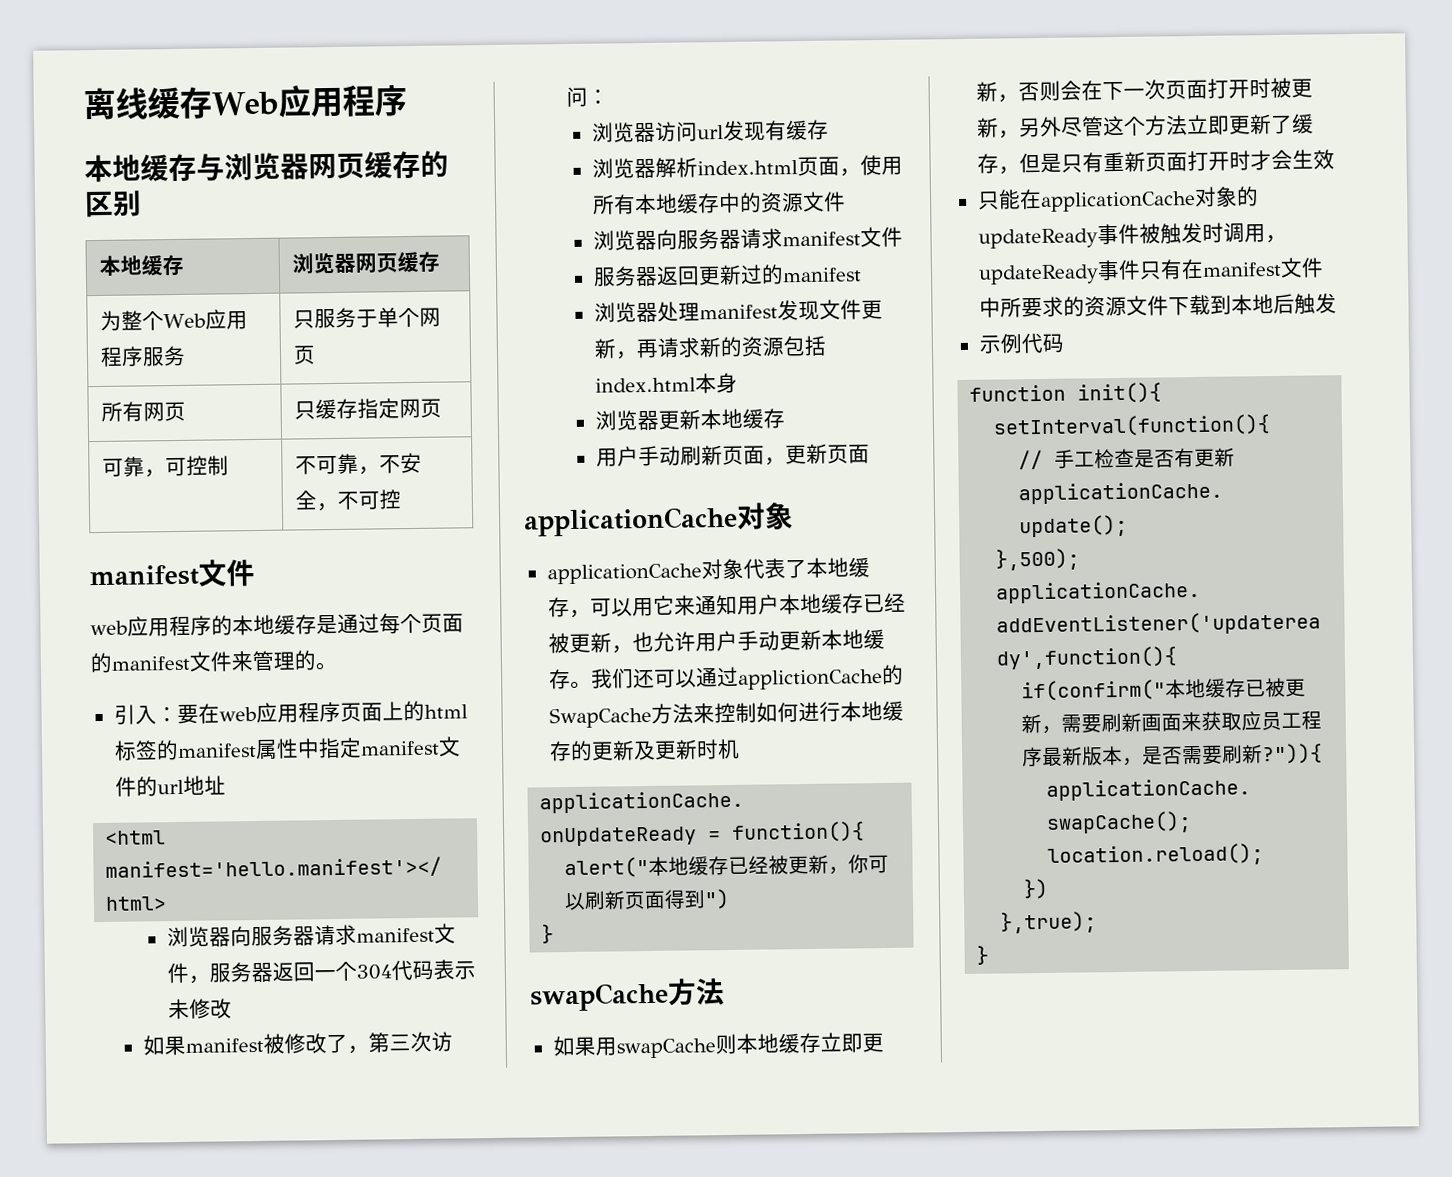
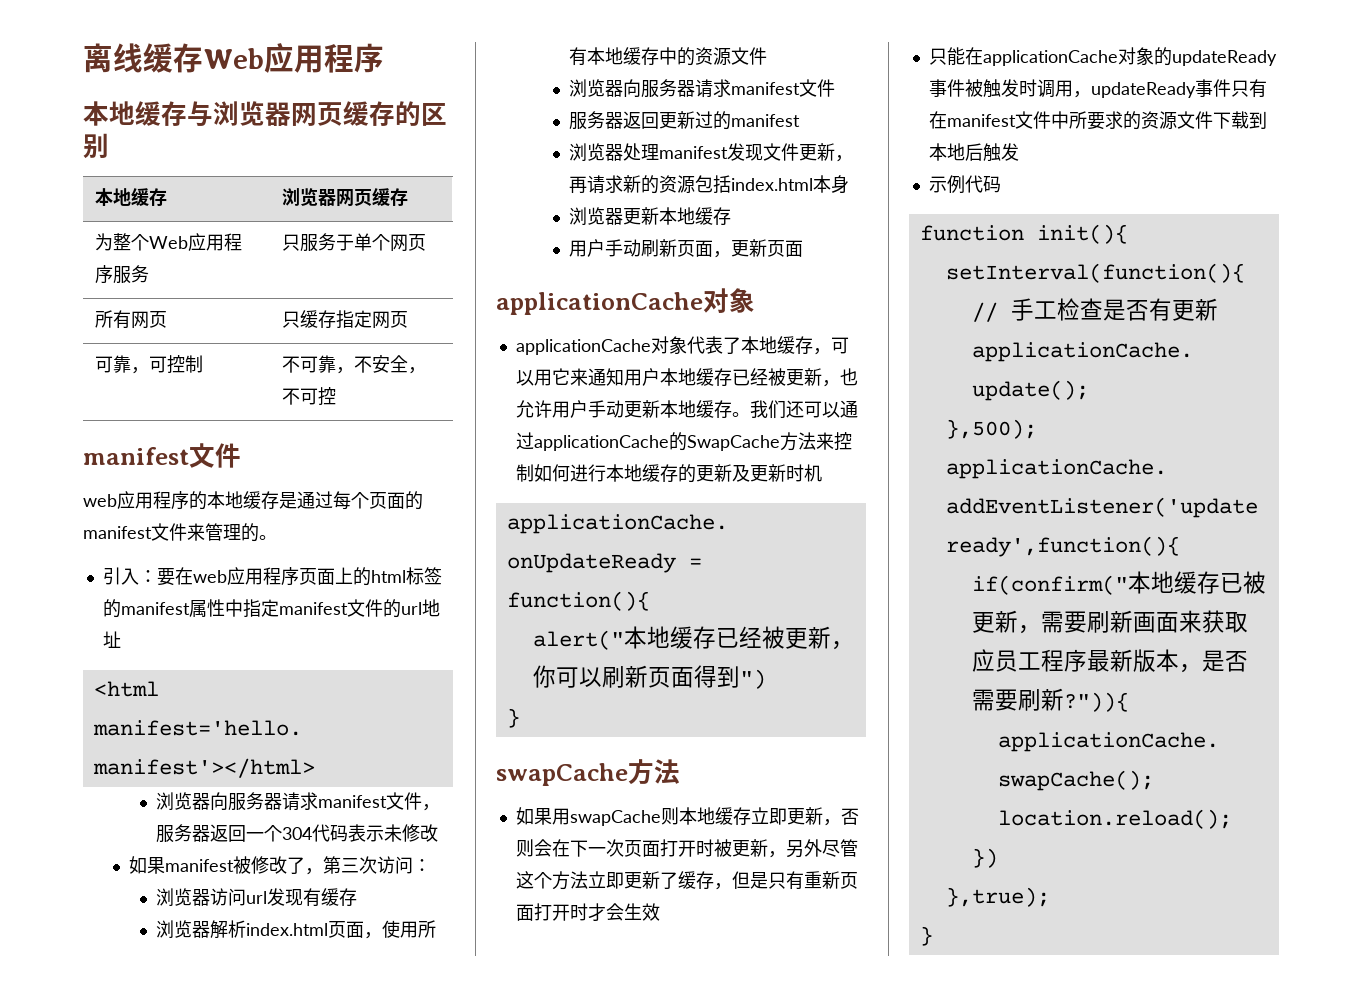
- 我们还可以通过applictionCache的SwapCache方法来控制如何进行本地缓存的更新及更新时机
+ 我们还可以通过applicationCache的SwapCache方法来控制如何进行本地缓存的更新及更新时机

